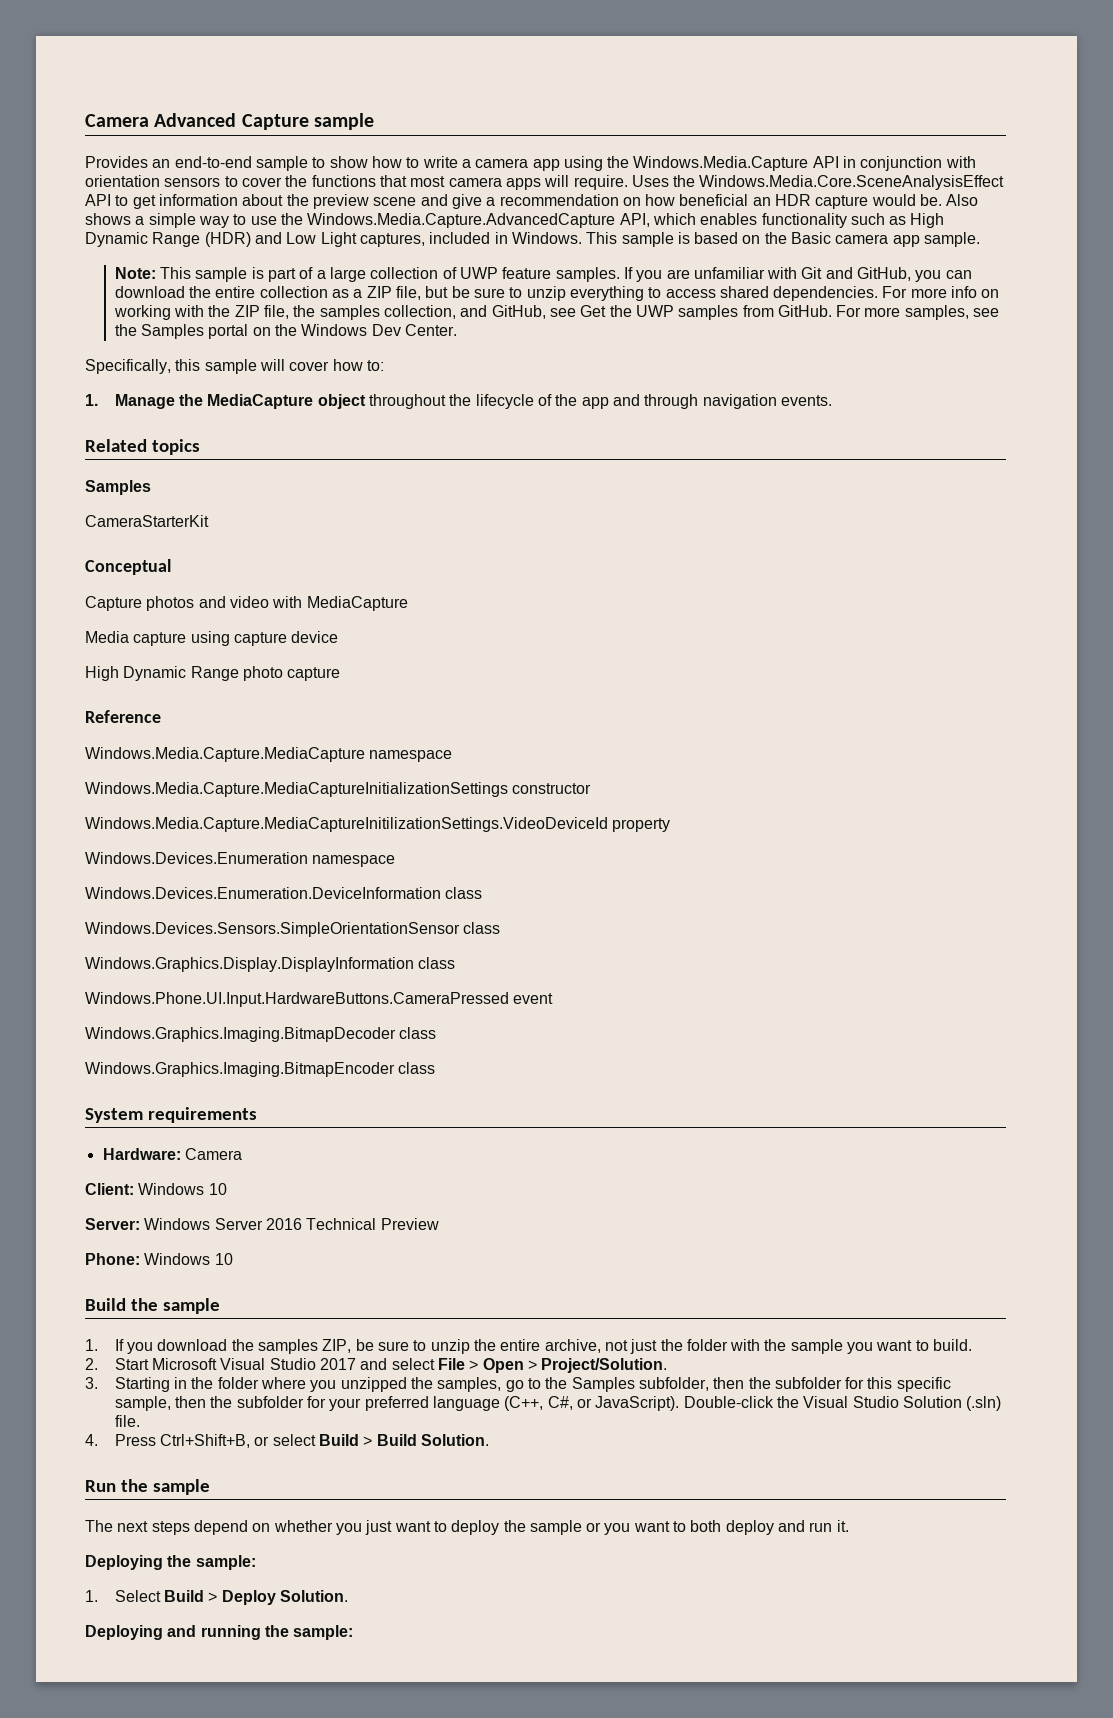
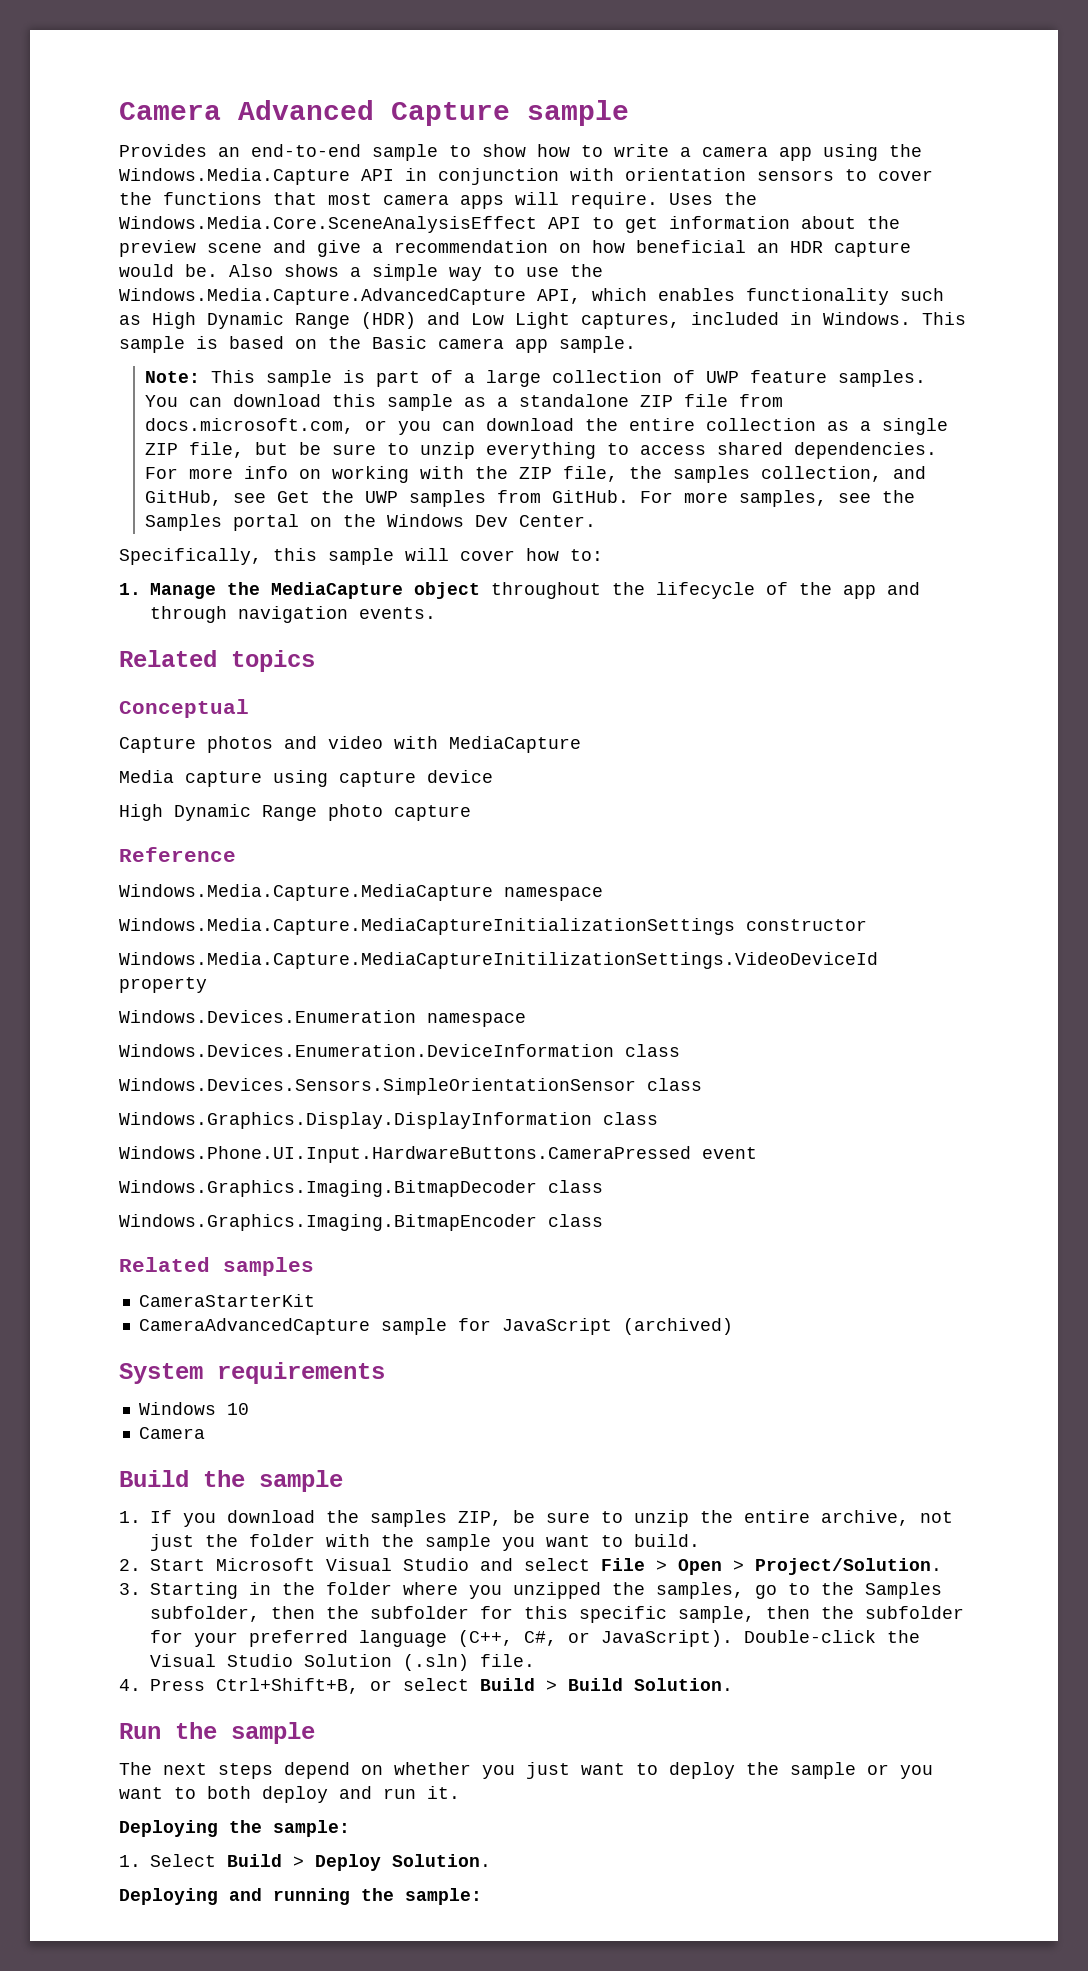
- If you are unfamiliar with Git and GitHub, you can download the entire collection as a ZIP file, but be sure to unzip everything to access shared dependencies.
+ You can download this sample as a standalone ZIP file from docs.microsoft.com, or you can download the entire collection as a single ZIP file, but be sure to unzip everything to access shared dependencies.
  Related topics
- Samples
- CameraStarterKit
+ Related samples
+ CameraStarterKit
+ CameraAdvancedCapture sample for JavaScript (archived)
- Hardware: Camera
- Client: Windows 10
- Server: Windows Server 2016 Technical Preview
- Phone: Windows 10
+ Windows 10
+ Camera
- 2. Start Microsoft Visual Studio 2017 and select File > Open > Project/Solution.
+ 2. Start Microsoft Visual Studio and select File > Open > Project/Solution.

